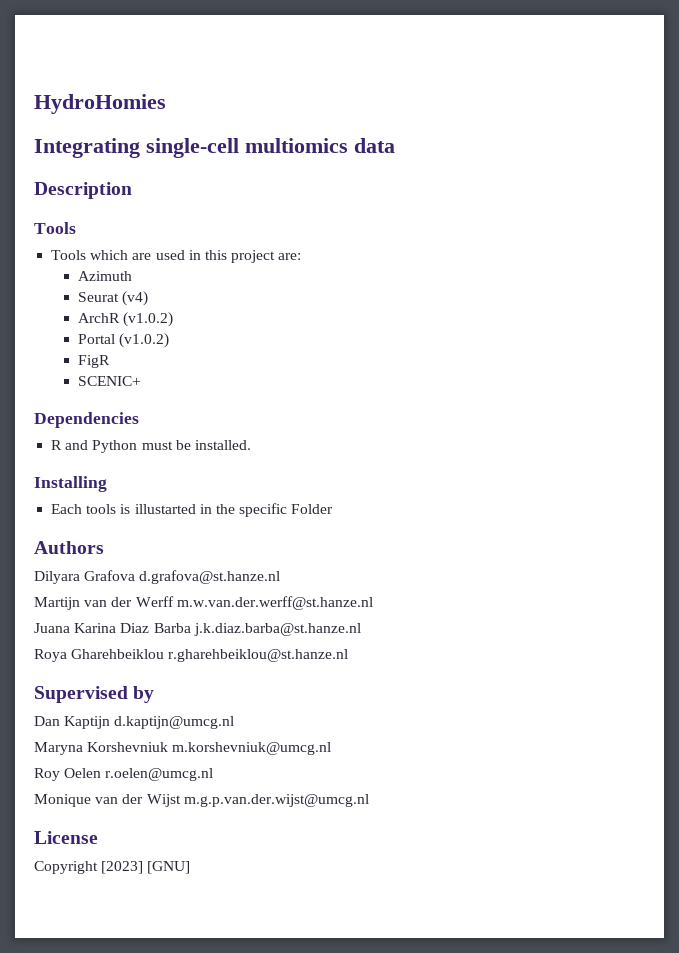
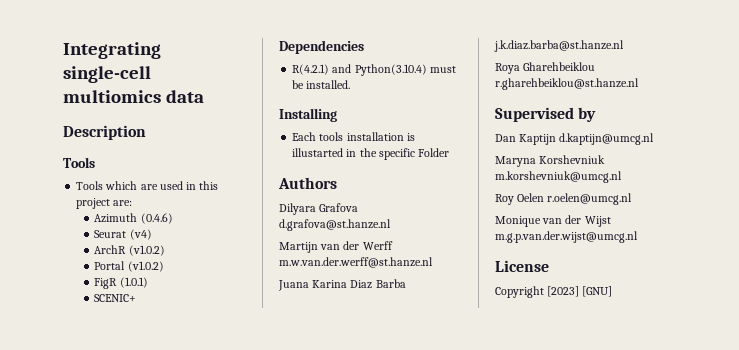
- HydroHomies
- Azimuth
+ Azimuth (0.4.6)
- FigR
+ FigR (1.0.1)
- R and Python must be installed.
+ R(4.2.1) and Python(3.10.4) must be installed.
- Each tools is illustarted in the specific Folder
+ Each tools installation is illustarted in the specific Folder

